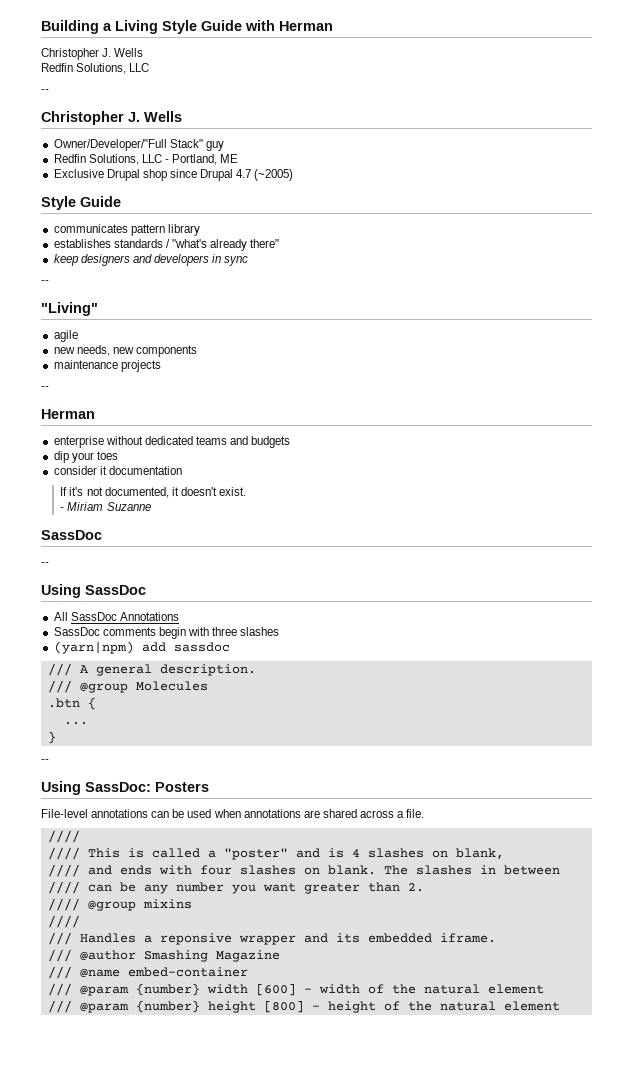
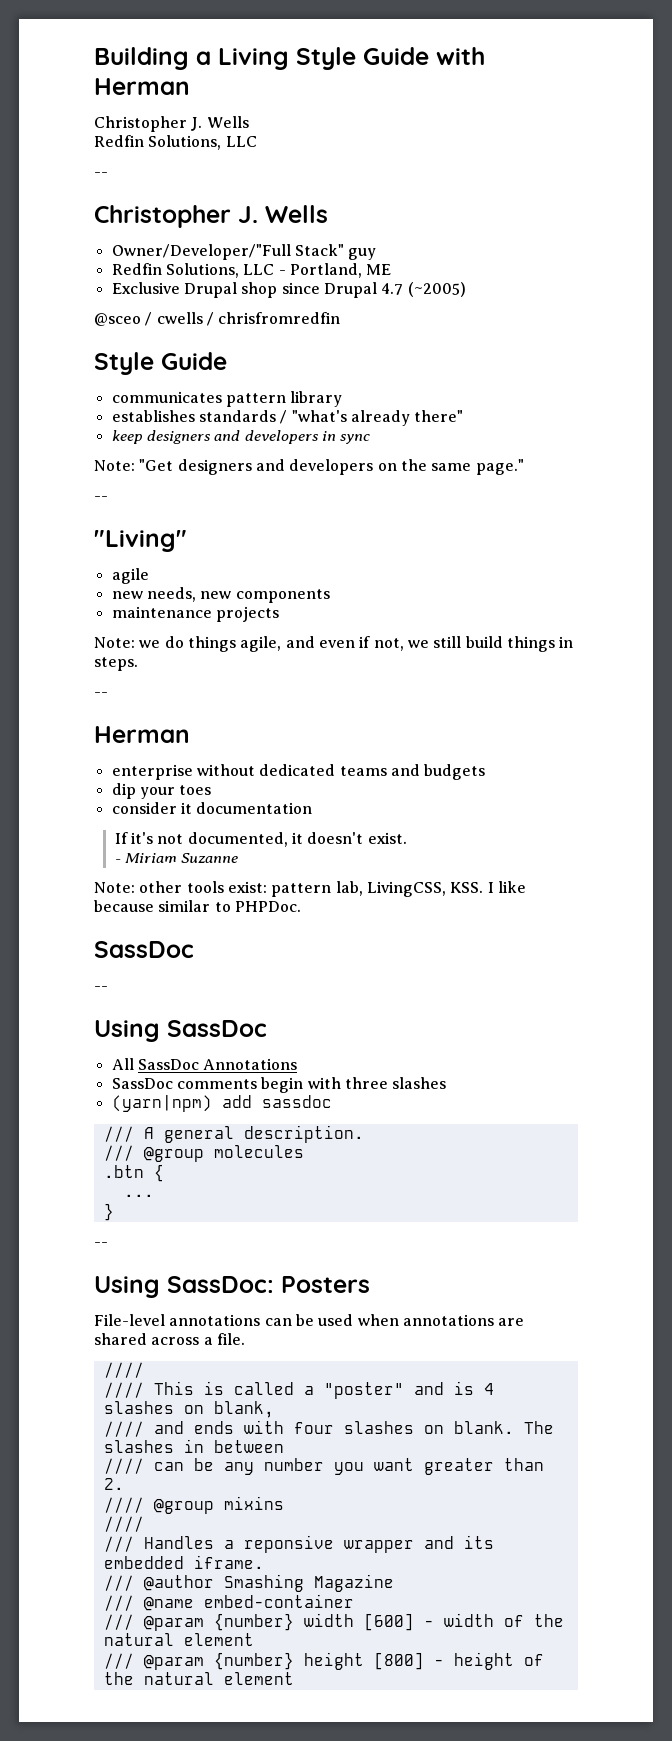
+ @sceo / cwells / chrisfromredfin
+ Note: "Get designers and developers on the same page."
+ Note: we do things agile, and even if not, we still build things in steps.
+ Note: other tools exist: pattern lab, LivingCSS, KSS. I like because similar to PHPDoc.
- /// @group Molecules
+ /// @group molecules

